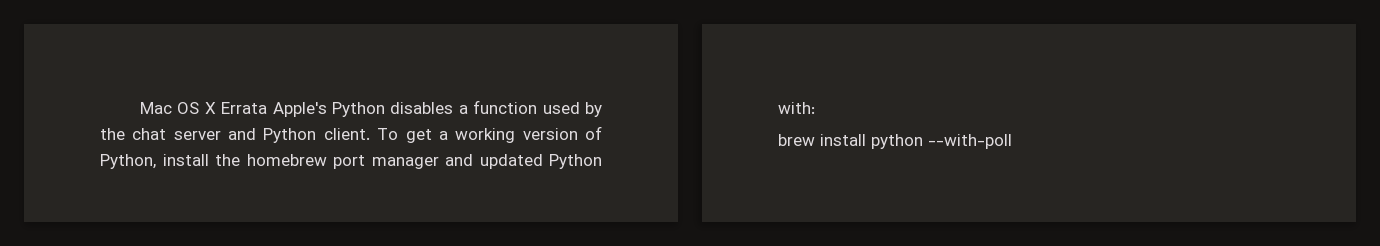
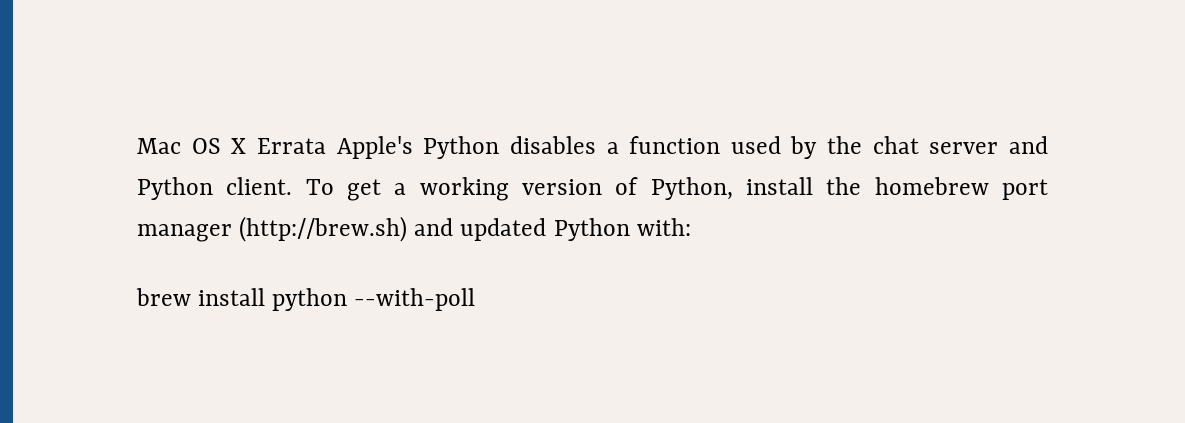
- To get a working version of Python, install the homebrew port manager and updated Python with:
+ To get a working version of Python, install the homebrew port manager (http://brew.sh) and updated Python with:

